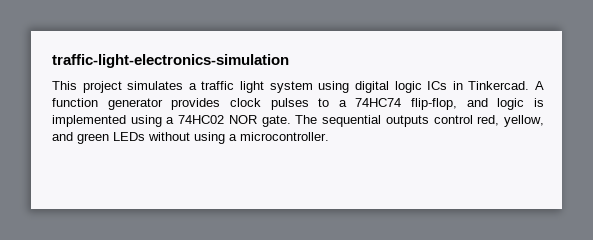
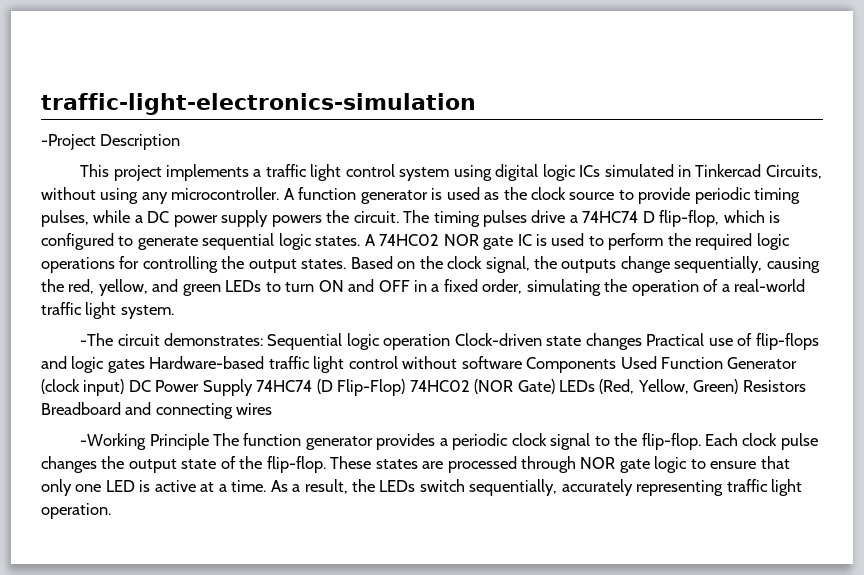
+ -Project Description
- This project simulates a traffic light system using digital logic ICs in Tinkercad. A function generator provides clock pulses to a 74HC74 flip-flop, and logic is implemented using a 74HC02 NOR gate. The sequential outputs control red, yellow, and green LEDs without using a microcontroller.
+ This project implements a traffic light control system using digital logic ICs simulated in Tinkercad Circuits, without using any microcontroller. A function generator is used as the clock source to provide periodic timing pulses, while a DC power supply powers the circuit. The timing pulses drive a 74HC74 D flip-flop, which is configured to generate sequential logic states. A 74HC02 NOR gate IC is used to perform the required logic operations for controlling the output states. Based on the clock signal, the outputs change sequentially, causing the red, yellow, and green LEDs to turn ON and OFF in a fixed order, simulating the operation of a real-world traffic light system.
+ -The circuit demonstrates: Sequential logic operation Clock-driven state changes Practical use of flip-flops and logic gates Hardware-based traffic light control without software Components Used Function Generator (clock input) DC Power Supply 74HC74 (D Flip-Flop) 74HC02 (NOR Gate) LEDs (Red, Yellow, Green) Resistors Breadboard and connecting wires
+ -Working Principle The function generator provides a periodic clock signal to the flip-flop. Each clock pulse changes the output state of the flip-flop. These states are processed through NOR gate logic to ensure that only one LED is active at a time. As a result, the LEDs switch sequentially, accurately representing traffic light operation.

